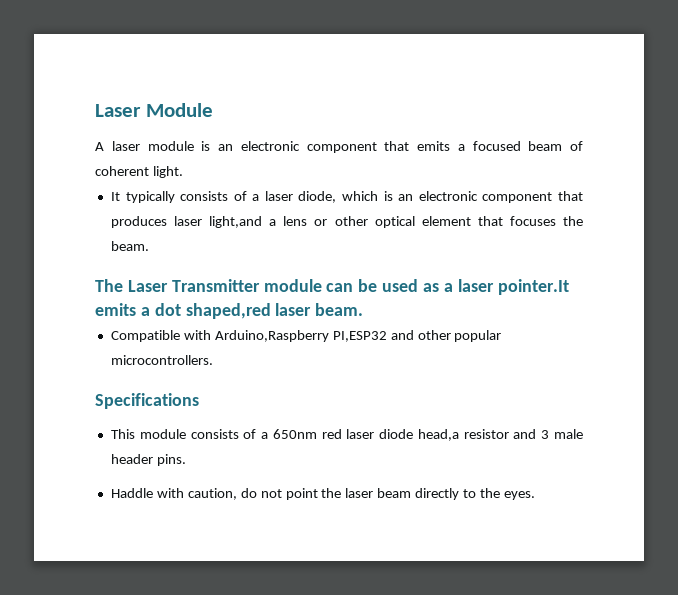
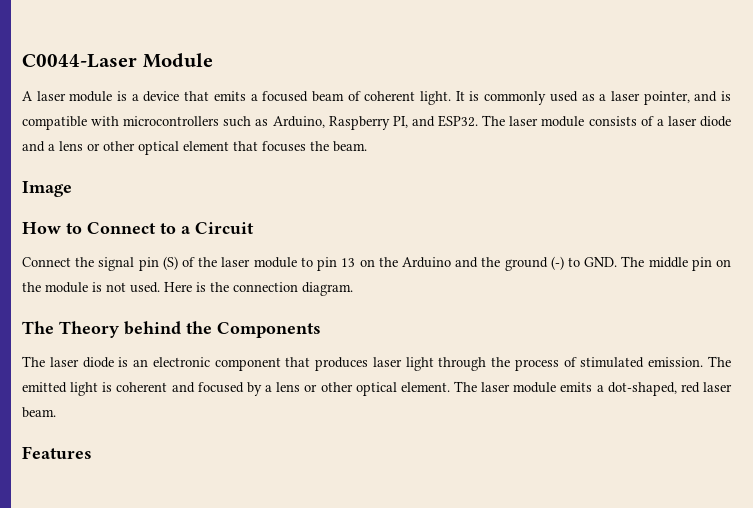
- Laser Module
+ C0044-Laser Module
- A laser module is an electronic component that emits a focused beam of coherent light.
- It typically consists of a laser diode, which is an electronic component that produces laser light,and a lens or other optical element that focuses the beam.
+ A laser module is a device that emits a focused beam of coherent light. It is commonly used as a laser pointer, and is compatible with microcontrollers such as Arduino, Raspberry PI, and ESP32. The laser module consists of a laser diode and a lens or other optical element that focuses the beam.
- The Laser Transmitter module can be used as a laser pointer.It emits a dot shaped,red laser beam.
- Compatible with Arduino,Raspberry PI,ESP32 and other popular microcontrollers.
- Specifications
- This module consists of a 650nm red laser diode head,a resistor and 3 male header pins.
- Haddle with caution, do not point the laser beam directly to the eyes.
+ Image
+ How to Connect to a Circuit
+ Connect the signal pin (S) of the laser module to pin 13 on the Arduino and the ground (-) to GND. The middle pin on the module is not used. Here is the connection diagram.
+ The Theory behind the Components
+ The laser diode is an electronic component that produces laser light through the process of stimulated emission. The emitted light is coherent and focused by a lens or other optical element. The laser module emits a dot-shaped, red laser beam.
+ Features

